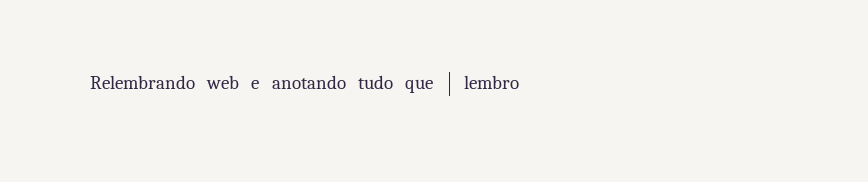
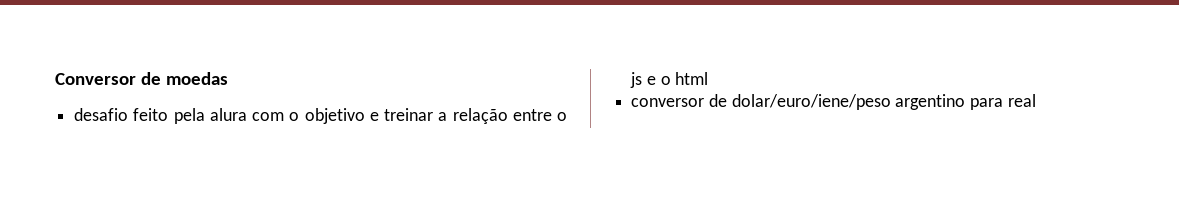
- Relembrando web e anotando tudo que lembro
+ Conversor de moedas
+ desafio feito pela alura com o objetivo e treinar a relação entre o js e o html
+ conversor de dolar/euro/iene/peso argentino para real

